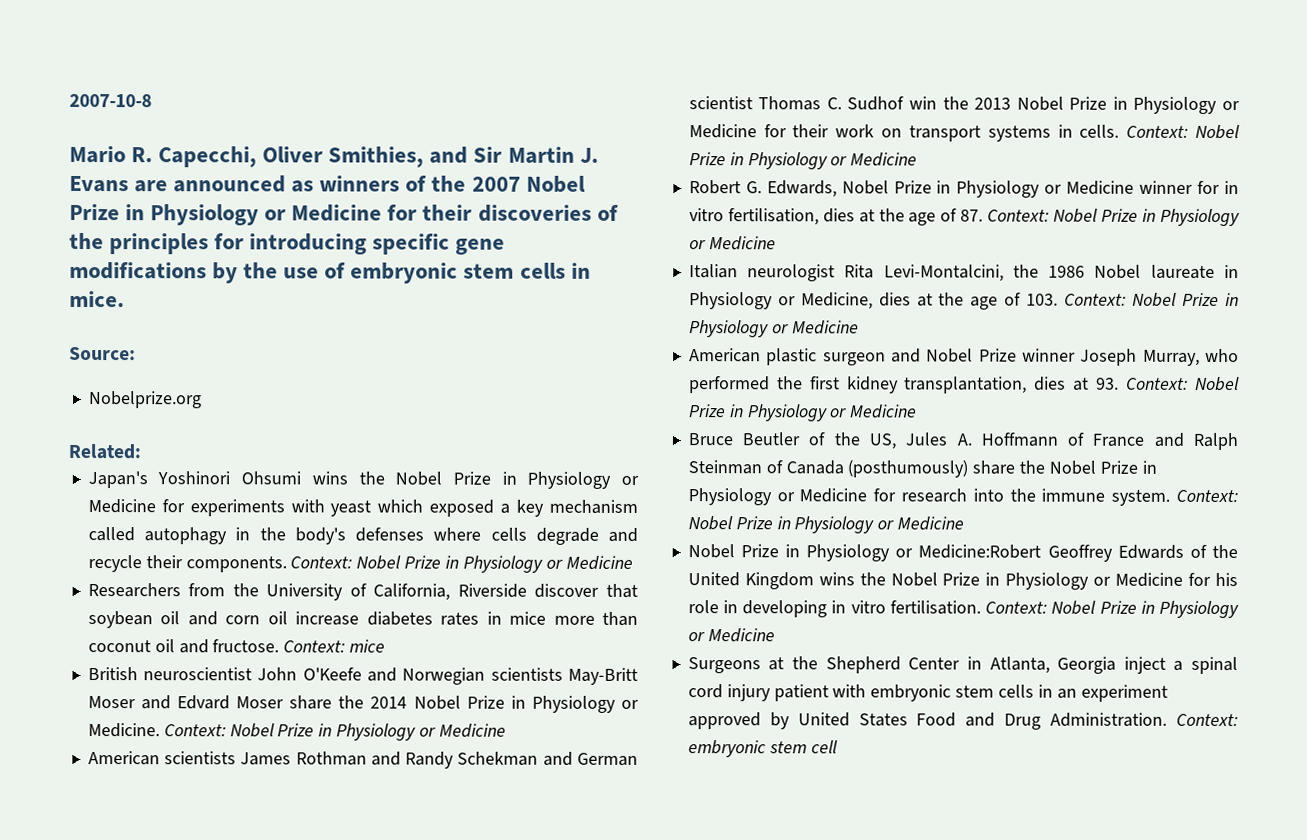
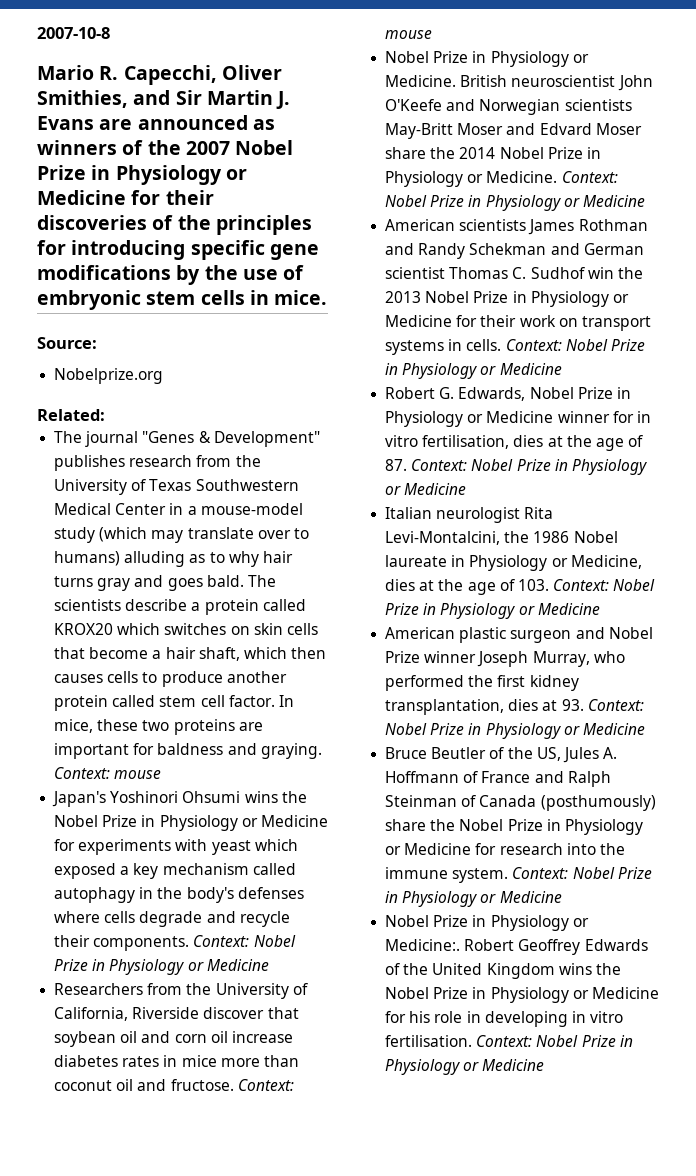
+ The journal "Genes & Development" publishes research from the University of Texas Southwestern Medical Center in a mouse-model study (which may translate over to humans) alluding as to why hair turns gray and goes bald. The scientists describe a protein called KROX20 which switches on skin cells that become a hair shaft, which then causes cells to produce another protein called stem cell factor. In mice, these two proteins are important for baldness and graying. Context: mouse
- Researchers from the University of California, Riverside discover that soybean oil and corn oil increase diabetes rates in mice more than coconut oil and fructose. Context: mice
- British neuroscientist John O'Keefe and Norwegian scientists May-Britt Moser and Edvard Moser share the 2014 Nobel Prize in Physiology or Medicine.
+ Researchers from the University of California, Riverside discover that soybean oil and corn oil increase diabetes rates in mice more than coconut oil and fructose. Context: mouse
+ Nobel Prize in Physiology or Medicine. British neuroscientist John O'Keefe and Norwegian scientists May-Britt Moser and Edvard Moser share the 2014 Nobel Prize in Physiology or Medicine.
- Nobel Prize in Physiology or Medicine:Robert Geoffrey Edwards of the United Kingdom wins the Nobel Prize in Physiology or Medicine for his role in developing in vitro fertilisation.
+ Nobel Prize in Physiology or Medicine:. Robert Geoffrey Edwards of the United Kingdom wins the Nobel Prize in Physiology or Medicine for his role in developing in vitro fertilisation.
- Surgeons at the Shepherd Center in Atlanta, Georgia inject a spinal cord injury patient with embryonic stem cells in an experiment approved by United States Food and Drug Administration. Context: embryonic stem cell

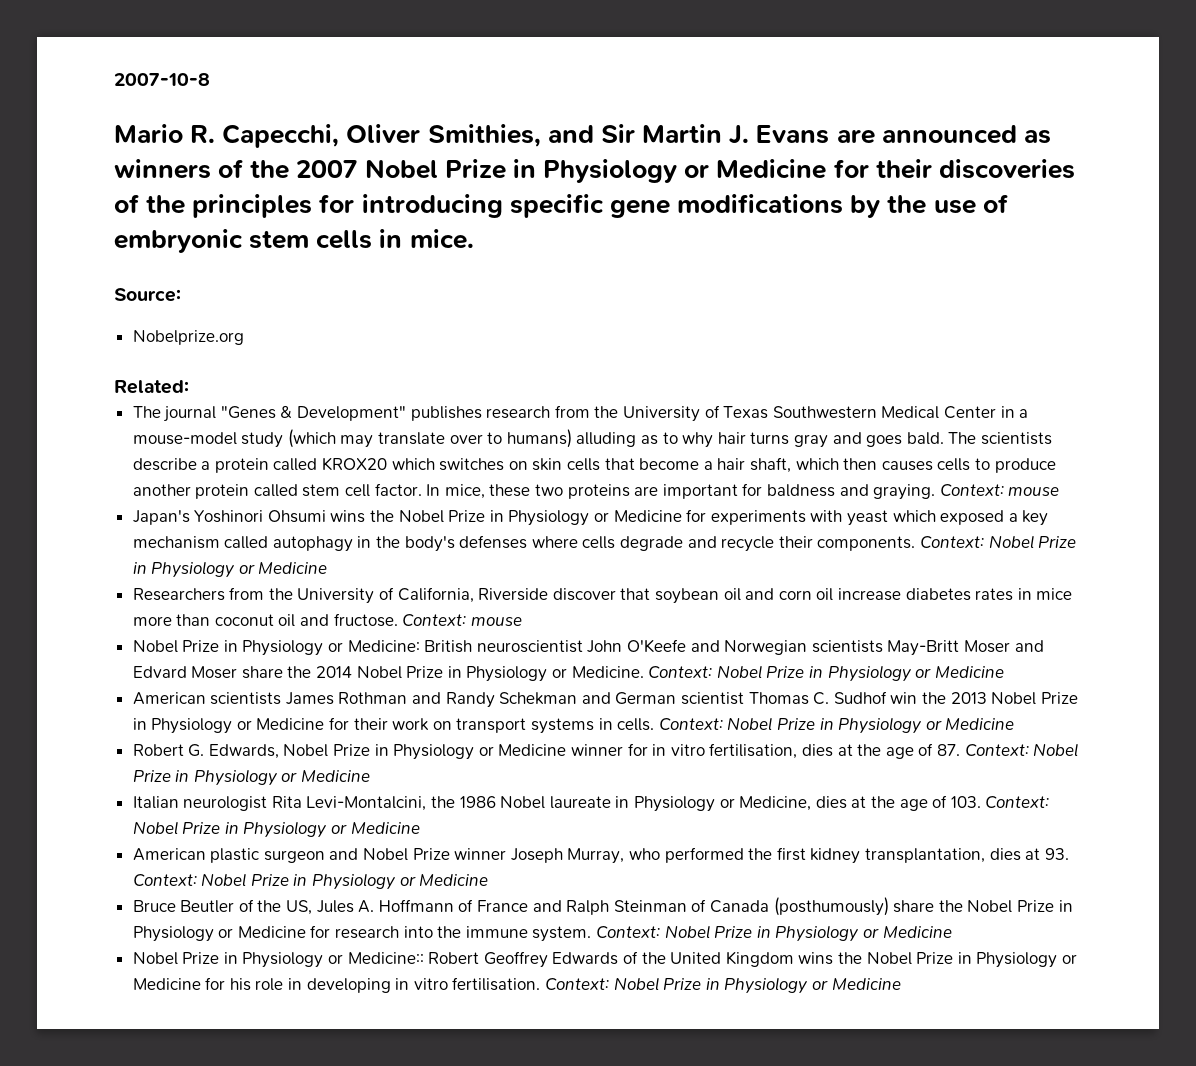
- Nobel Prize in Physiology or Medicine. British neuroscientist John O'Keefe and Norwegian scientists May-Britt Moser and Edvard Moser share the 2014 Nobel Prize in Physiology or Medicine.
+ Nobel Prize in Physiology or Medicine: British neuroscientist John O'Keefe and Norwegian scientists May-Britt Moser and Edvard Moser share the 2014 Nobel Prize in Physiology or Medicine.
- Nobel Prize in Physiology or Medicine:. Robert Geoffrey Edwards of the United Kingdom wins the Nobel Prize in Physiology or Medicine for his role in developing in vitro fertilisation.
+ Nobel Prize in Physiology or Medicine:: Robert Geoffrey Edwards of the United Kingdom wins the Nobel Prize in Physiology or Medicine for his role in developing in vitro fertilisation.

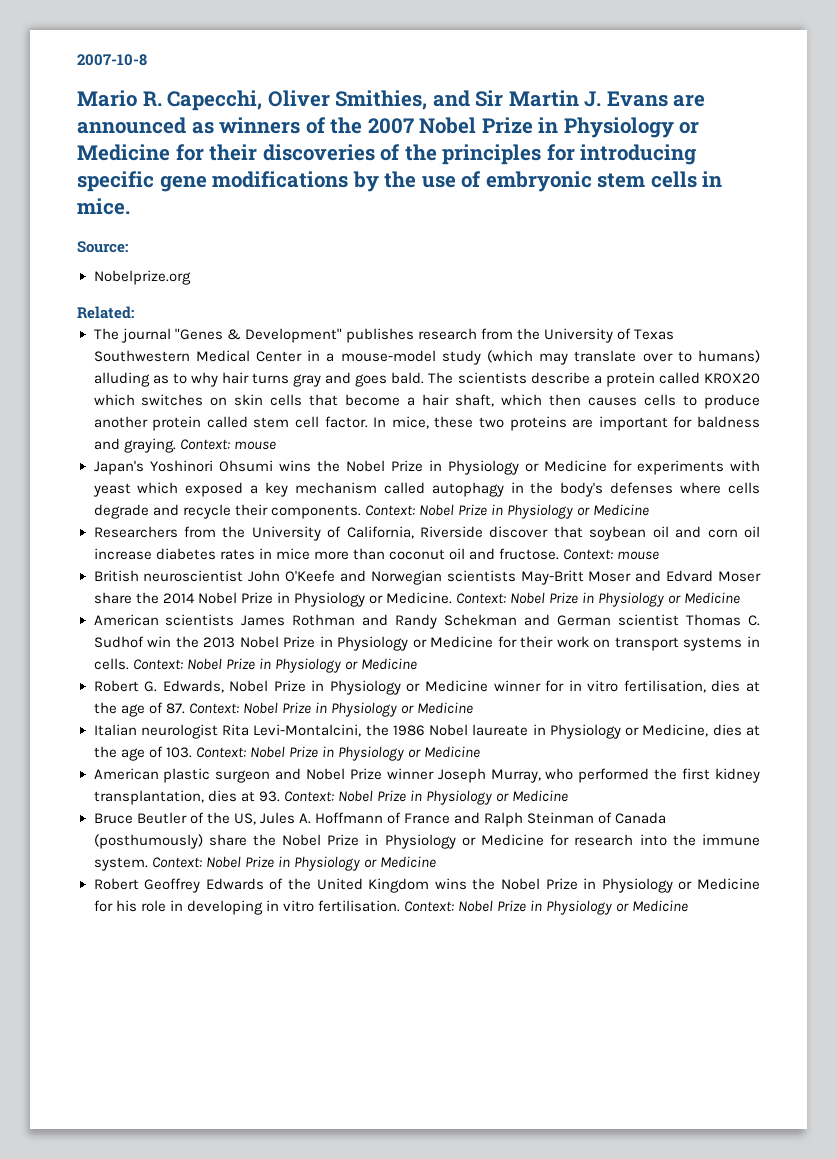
- Nobel Prize in Physiology or Medicine: British neuroscientist John O'Keefe and Norwegian scientists May-Britt Moser and Edvard Moser share the 2014 Nobel Prize in Physiology or Medicine.
+ British neuroscientist John O'Keefe and Norwegian scientists May-Britt Moser and Edvard Moser share the 2014 Nobel Prize in Physiology or Medicine.
- Nobel Prize in Physiology or Medicine:: Robert Geoffrey Edwards of the United Kingdom wins the Nobel Prize in Physiology or Medicine for his role in developing in vitro fertilisation.
+ Robert Geoffrey Edwards of the United Kingdom wins the Nobel Prize in Physiology or Medicine for his role in developing in vitro fertilisation.

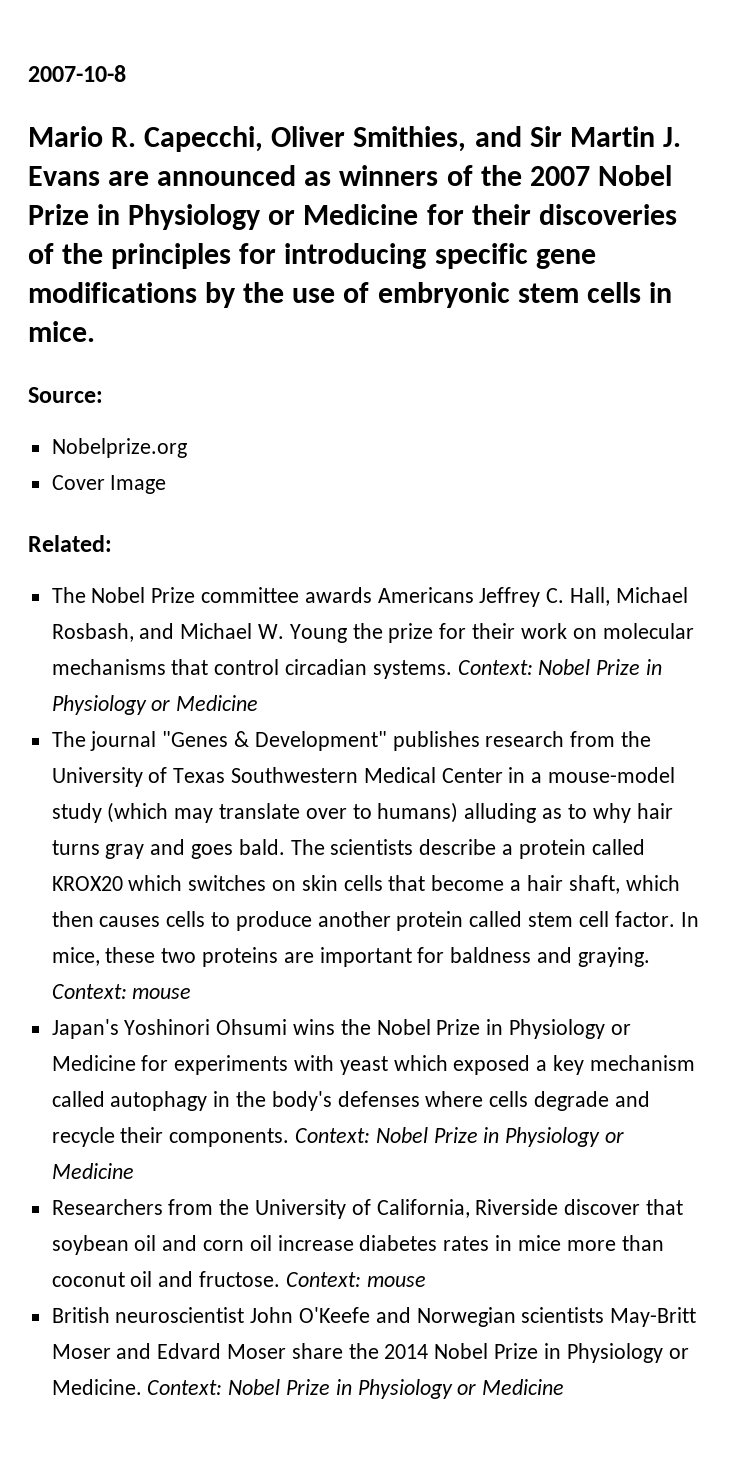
+ Cover Image
+ The Nobel Prize committee awards Americans Jeffrey C. Hall, Michael Rosbash, and Michael W. Young the prize for their work on molecular mechanisms that control circadian systems. Context: Nobel Prize in Physiology or Medicine
- American scientists James Rothman and Randy Schekman and German scientist Thomas C. Sudhof win the 2013 Nobel Prize in Physiology or Medicine for their work on transport systems in cells. Context: Nobel Prize in Physiology or Medicine
- Robert G. Edwards, Nobel Prize in Physiology or Medicine winner for in vitro fertilisation, dies at the age of 87. Context: Nobel Prize in Physiology or Medicine
- Italian neurologist Rita Levi-Montalcini, the 1986 Nobel laureate in Physiology or Medicine, dies at the age of 103. Context: Nobel Prize in Physiology or Medicine
- American plastic surgeon and Nobel Prize winner Joseph Murray, who performed the first kidney transplantation, dies at 93. Context: Nobel Prize in Physiology or Medicine
- Bruce Beutler of the US, Jules A. Hoffmann of France and Ralph Steinman of Canada (posthumously) share the Nobel Prize in Physiology or Medicine for research into the immune system. Context: Nobel Prize in Physiology or Medicine
- Robert Geoffrey Edwards of the United Kingdom wins the Nobel Prize in Physiology or Medicine for his role in developing in vitro fertilisation. Context: Nobel Prize in Physiology or Medicine

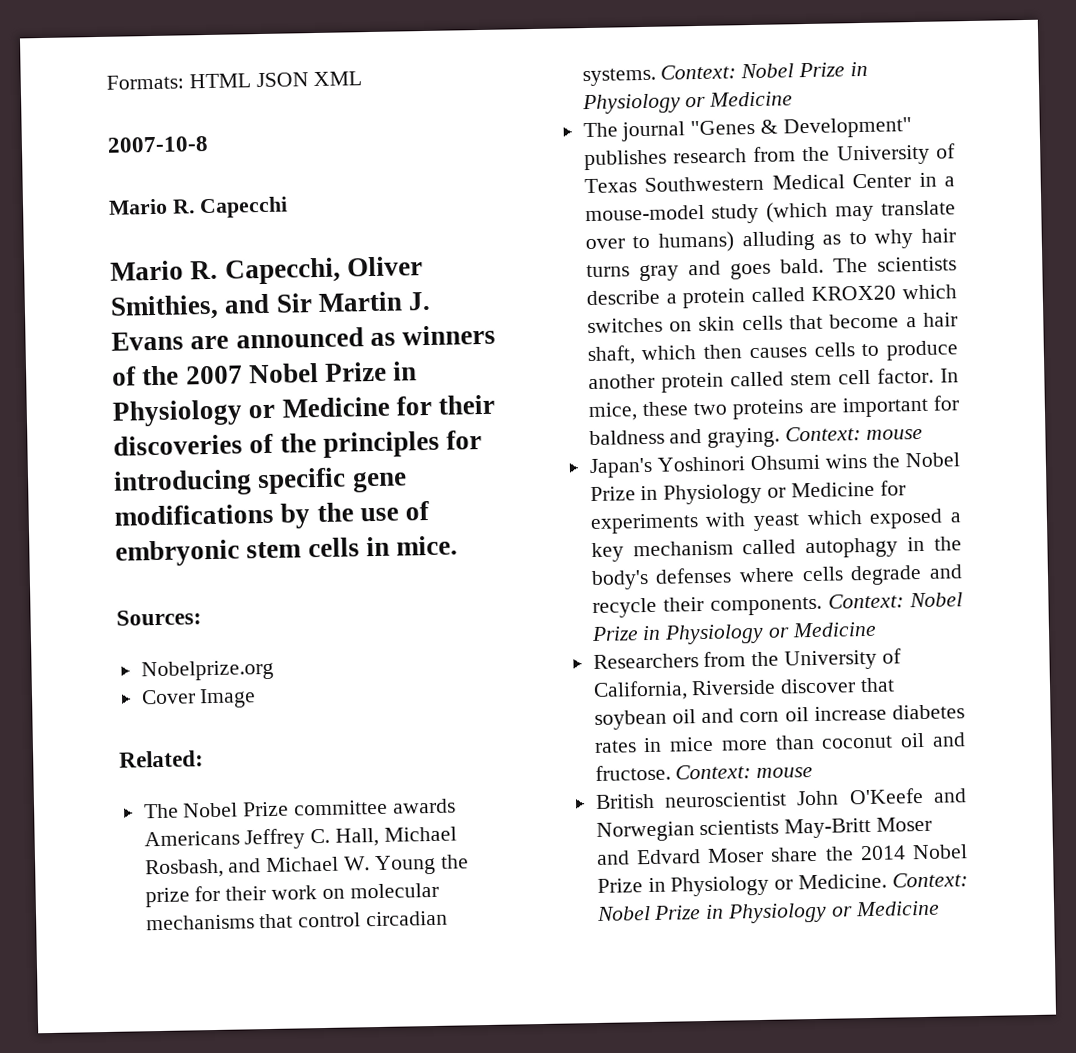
+ Formats: HTML JSON XML
  2007-10-8
+ Mario R. Capecchi
- Source:
+ Sources:

